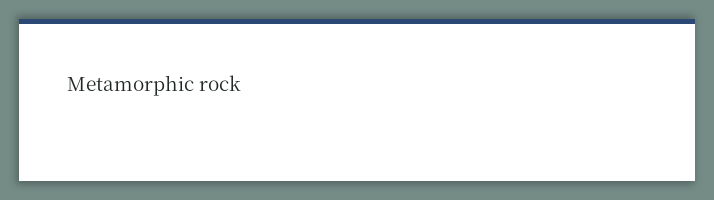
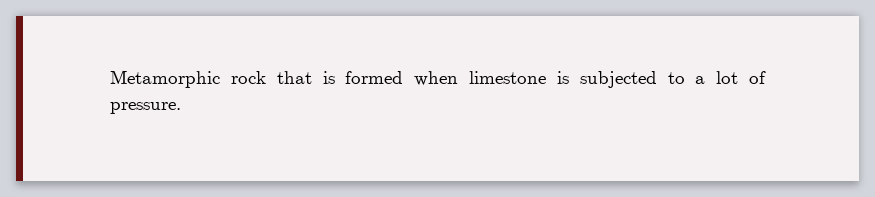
- Metamorphic rock
+ Metamorphic rock that is formed when limestone is subjected to a lot of pressure.

